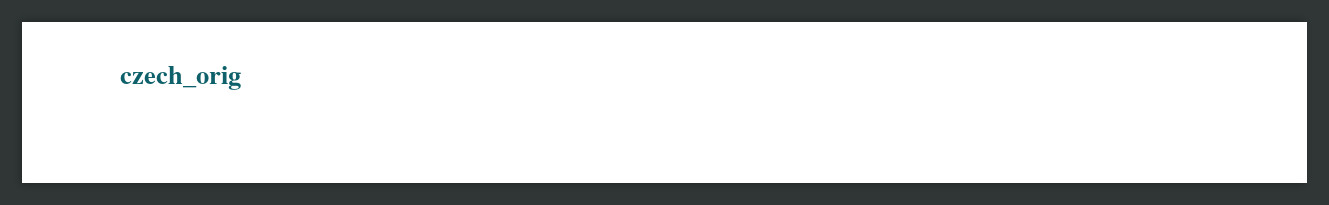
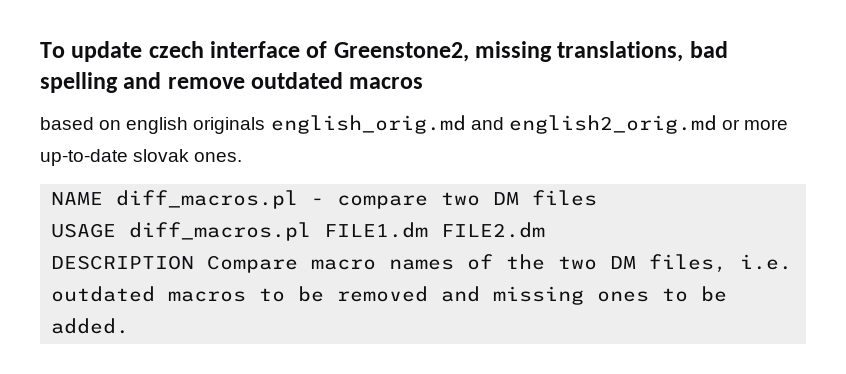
- czech_orig
+ To update czech interface of Greenstone2, missing translations, bad spelling and remove outdated macros
+ based on english originals english_orig.md and english2_orig.md or more up-to-date slovak ones.
+ NAME diff_macros.pl - compare two DM files
+ USAGE diff_macros.pl FILE1.dm FILE2.dm
+ DESCRIPTION Compare macro names of the two DM files, i.e. outdated macros to be removed and missing ones to be added.

